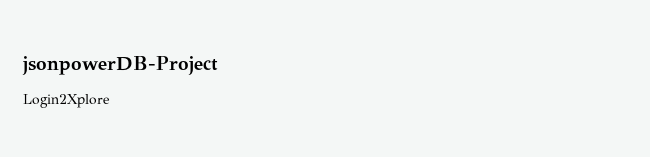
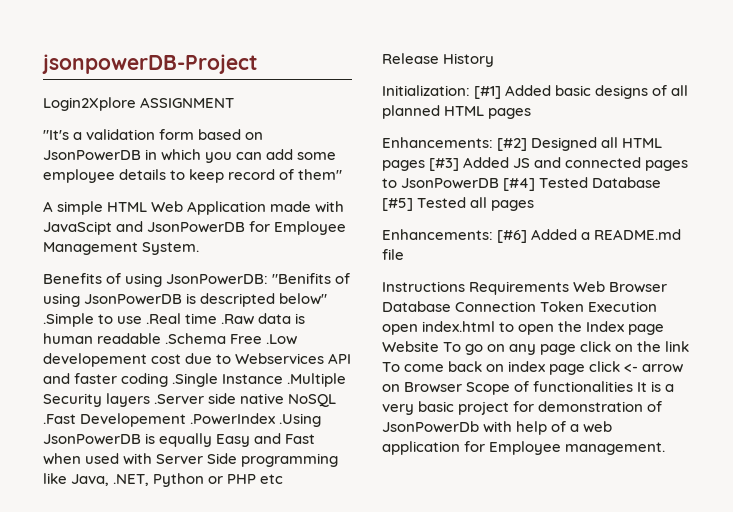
- Login2Xplore
+ Login2Xplore ASSIGNMENT
+ "It's a validation form based on JsonPowerDB in which you can add some employee details to keep record of them"
+ A simple HTML Web Application made with JavaScipt and JsonPowerDB for Employee Management System.
+ Benefits of using JsonPowerDB: "Benifits of using JsonPowerDB is descripted below" .Simple to use .Real time .Raw data is human readable .Schema Free .Low developement cost due to Webservices API and faster coding .Single Instance .Multiple Security layers .Server side native NoSQL .Fast Developement .PowerIndex .Using JsonPowerDB is equally Easy and Fast when used with Server Side programming like Java, .NET, Python or PHP etc
+ Release History
+ Initialization: [#1] Added basic designs of all planned HTML pages
+ Enhancements: [#2] Designed all HTML pages [#3] Added JS and connected pages to JsonPowerDB [#4] Tested Database [#5] Tested all pages
+ Enhancements: [#6] Added a README.md file
+ Instructions Requirements Web Browser Database Connection Token Execution open index.html to open the Index page Website To go on any page click on the link To come back on index page click <- arrow on Browser Scope of functionalities It is a very basic project for demonstration of JsonPowerDb with help of a web application for Employee management.

